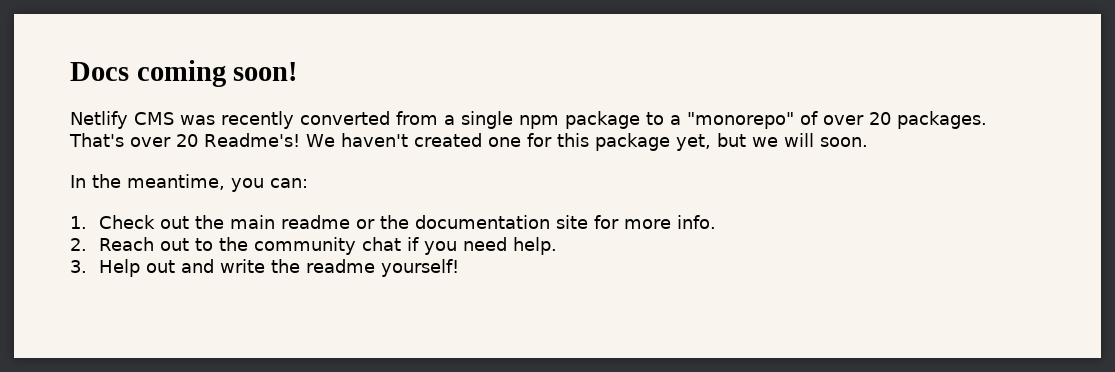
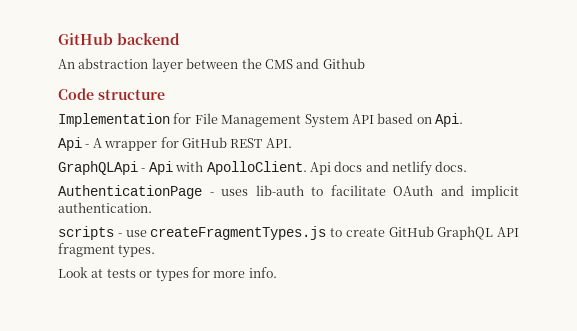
- Docs coming soon!
- Netlify CMS was recently converted from a single npm package to a "monorepo" of over 20 packages. That's over 20 Readme's! We haven't created one for this package yet, but we will soon.
- In the meantime, you can:
- 1. Check out the main readme or the documentation site for more info.
- 2. Reach out to the community chat if you need help.
- 3. Help out and write the readme yourself!
+ GitHub backend
+ An abstraction layer between the CMS and Github
+ Code structure
+ Implementation for File Management System API based on Api.
+ Api - A wrapper for GitHub REST API.
+ GraphQLApi - Api with ApolloClient. Api docs and netlify docs.
+ AuthenticationPage - uses lib-auth to facilitate OAuth and implicit authentication.
+ scripts - use createFragmentTypes.js to create GitHub GraphQL API fragment types.
+ Look at tests or types for more info.

